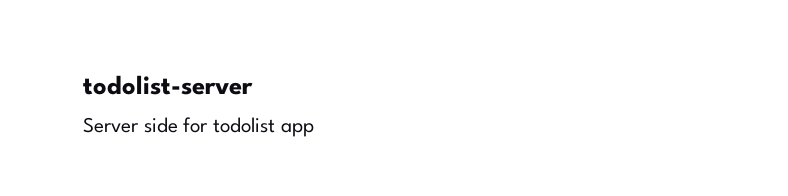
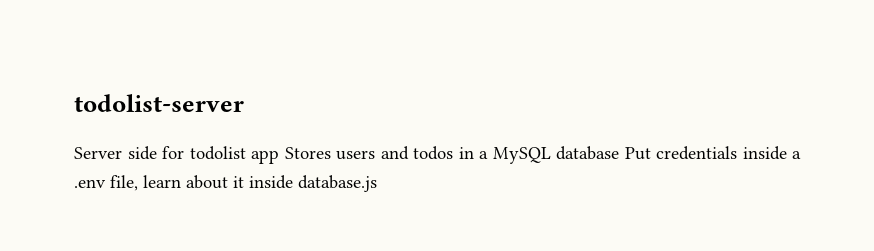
- Server side for todolist app
+ Server side for todolist app Stores users and todos in a MySQL database Put credentials inside a .env file, learn about it inside database.js

